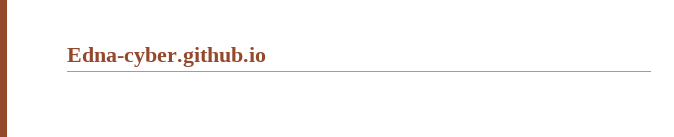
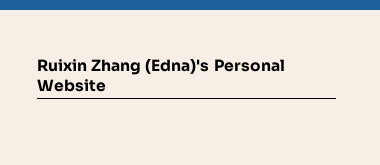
- Edna-cyber.github.io
+ Ruixin Zhang (Edna)'s Personal Website

